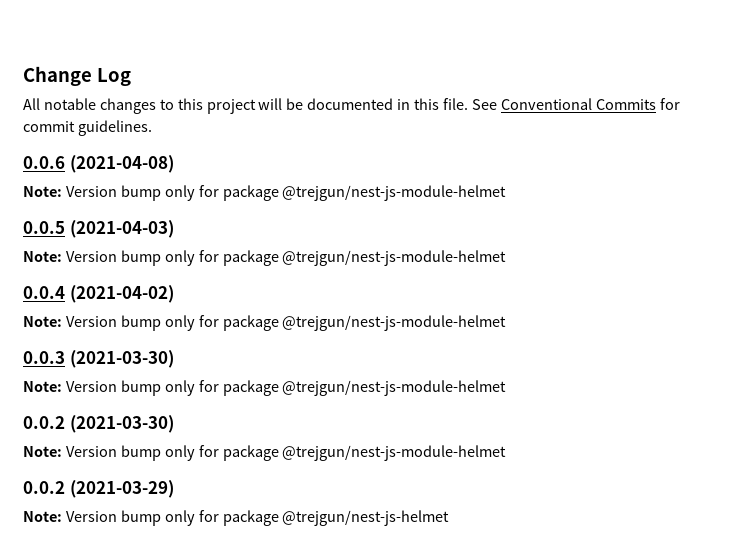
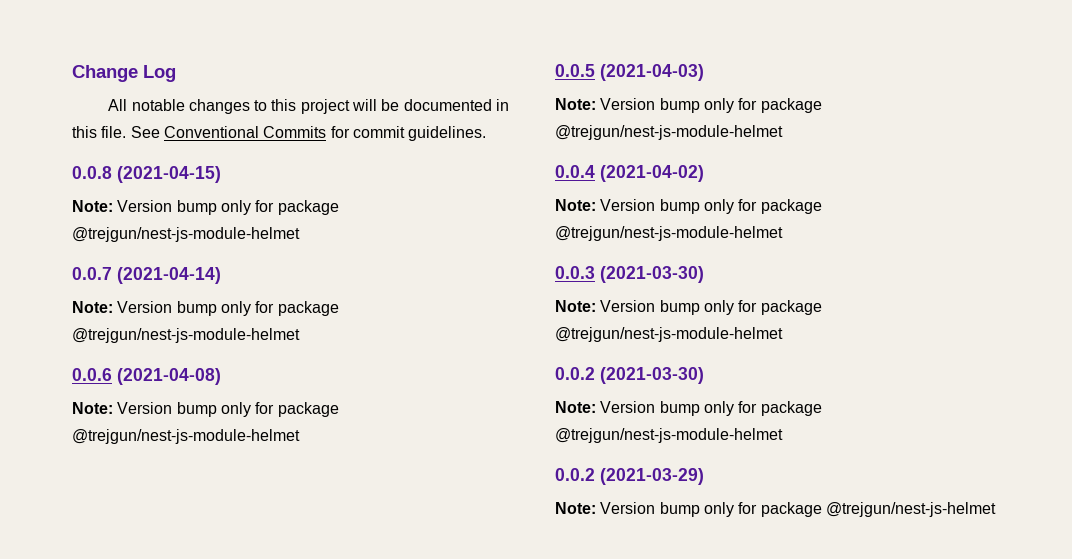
+ 0.0.8 (2021-04-15)
+ Note: Version bump only for package @trejgun/nest-js-module-helmet
+ 0.0.7 (2021-04-14)
+ Note: Version bump only for package @trejgun/nest-js-module-helmet

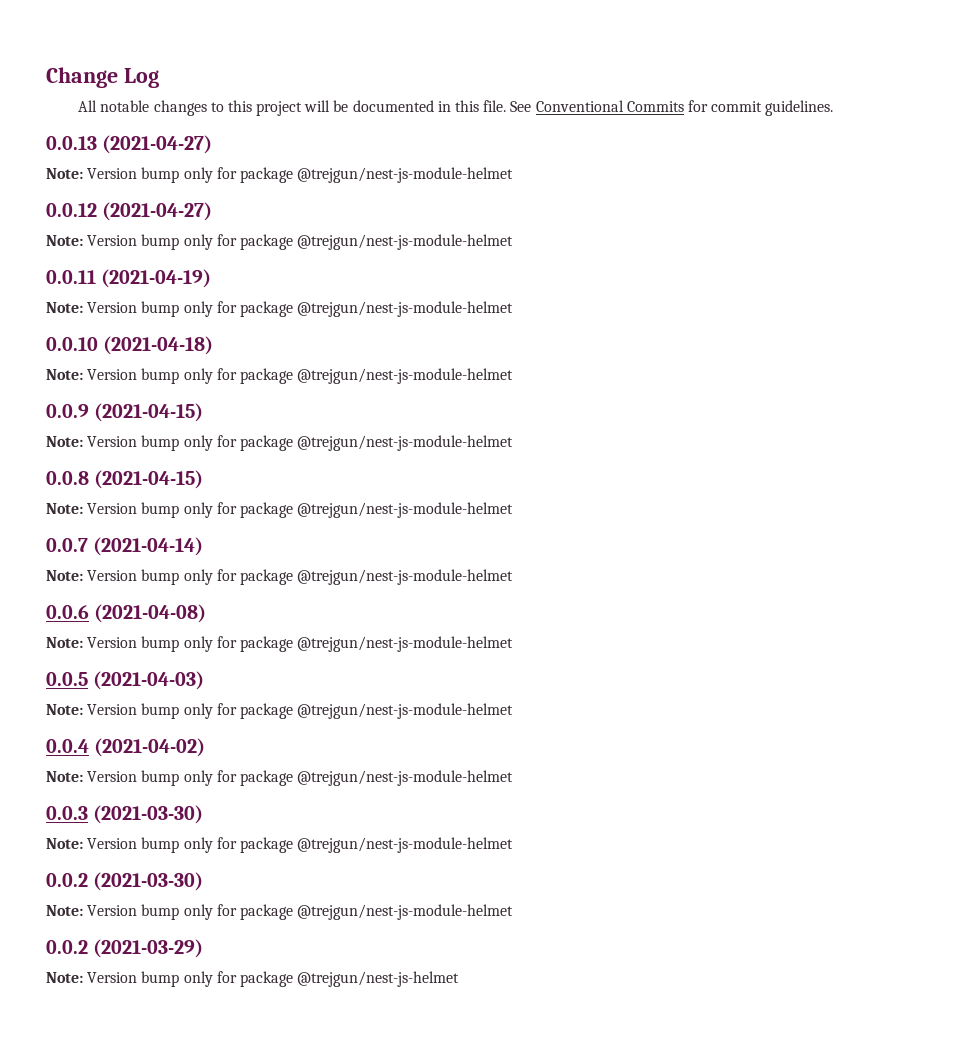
+ 0.0.13 (2021-04-27)
+ Note: Version bump only for package @trejgun/nest-js-module-helmet
+ 0.0.12 (2021-04-27)
+ Note: Version bump only for package @trejgun/nest-js-module-helmet
+ 0.0.11 (2021-04-19)
+ Note: Version bump only for package @trejgun/nest-js-module-helmet
+ 0.0.10 (2021-04-18)
+ Note: Version bump only for package @trejgun/nest-js-module-helmet
+ 0.0.9 (2021-04-15)
+ Note: Version bump only for package @trejgun/nest-js-module-helmet

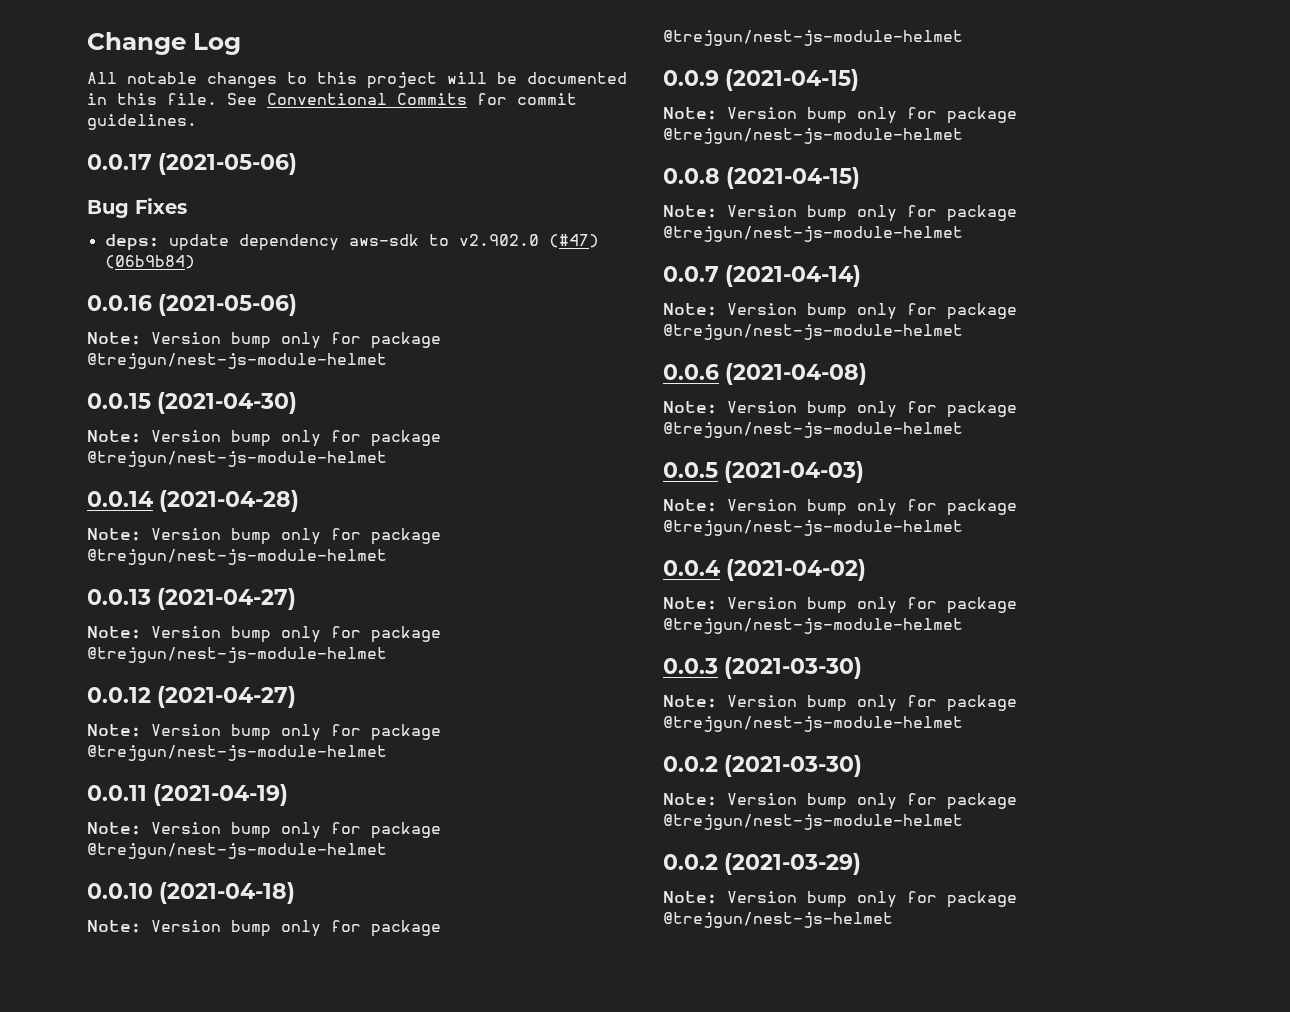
+ 0.0.17 (2021-05-06)
+ Bug Fixes
+ deps: update dependency aws-sdk to v2.902.0 (#47) (06b9b84)
+ 0.0.16 (2021-05-06)
+ Note: Version bump only for package @trejgun/nest-js-module-helmet
+ 0.0.15 (2021-04-30)
+ Note: Version bump only for package @trejgun/nest-js-module-helmet
+ 0.0.14 (2021-04-28)
+ Note: Version bump only for package @trejgun/nest-js-module-helmet

